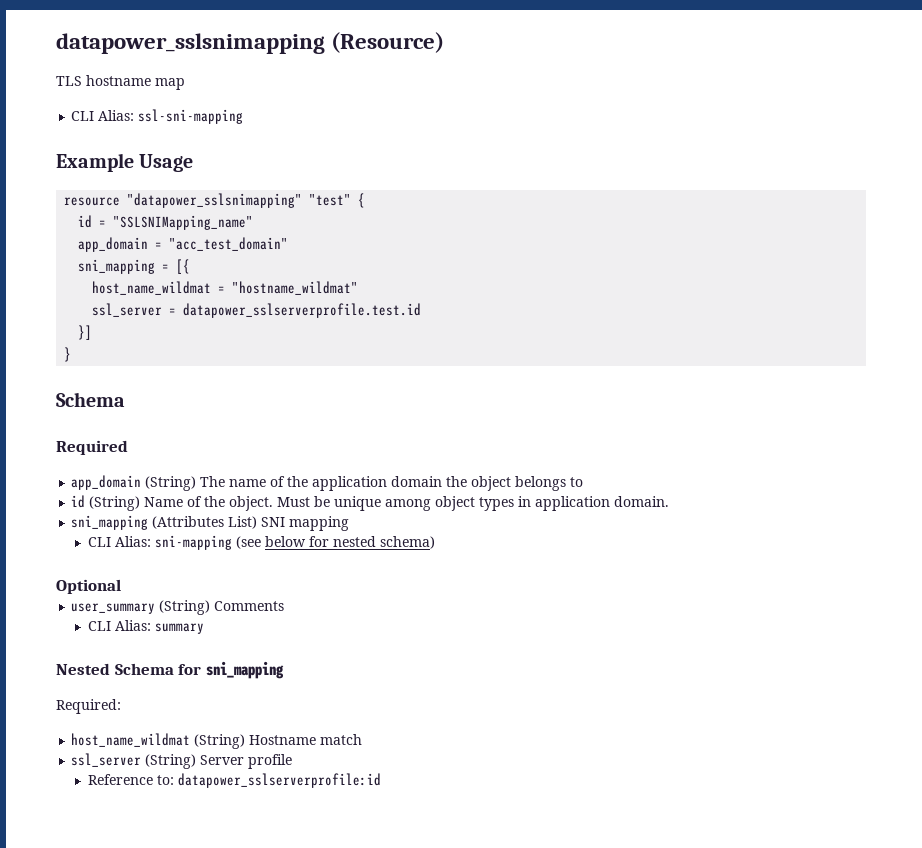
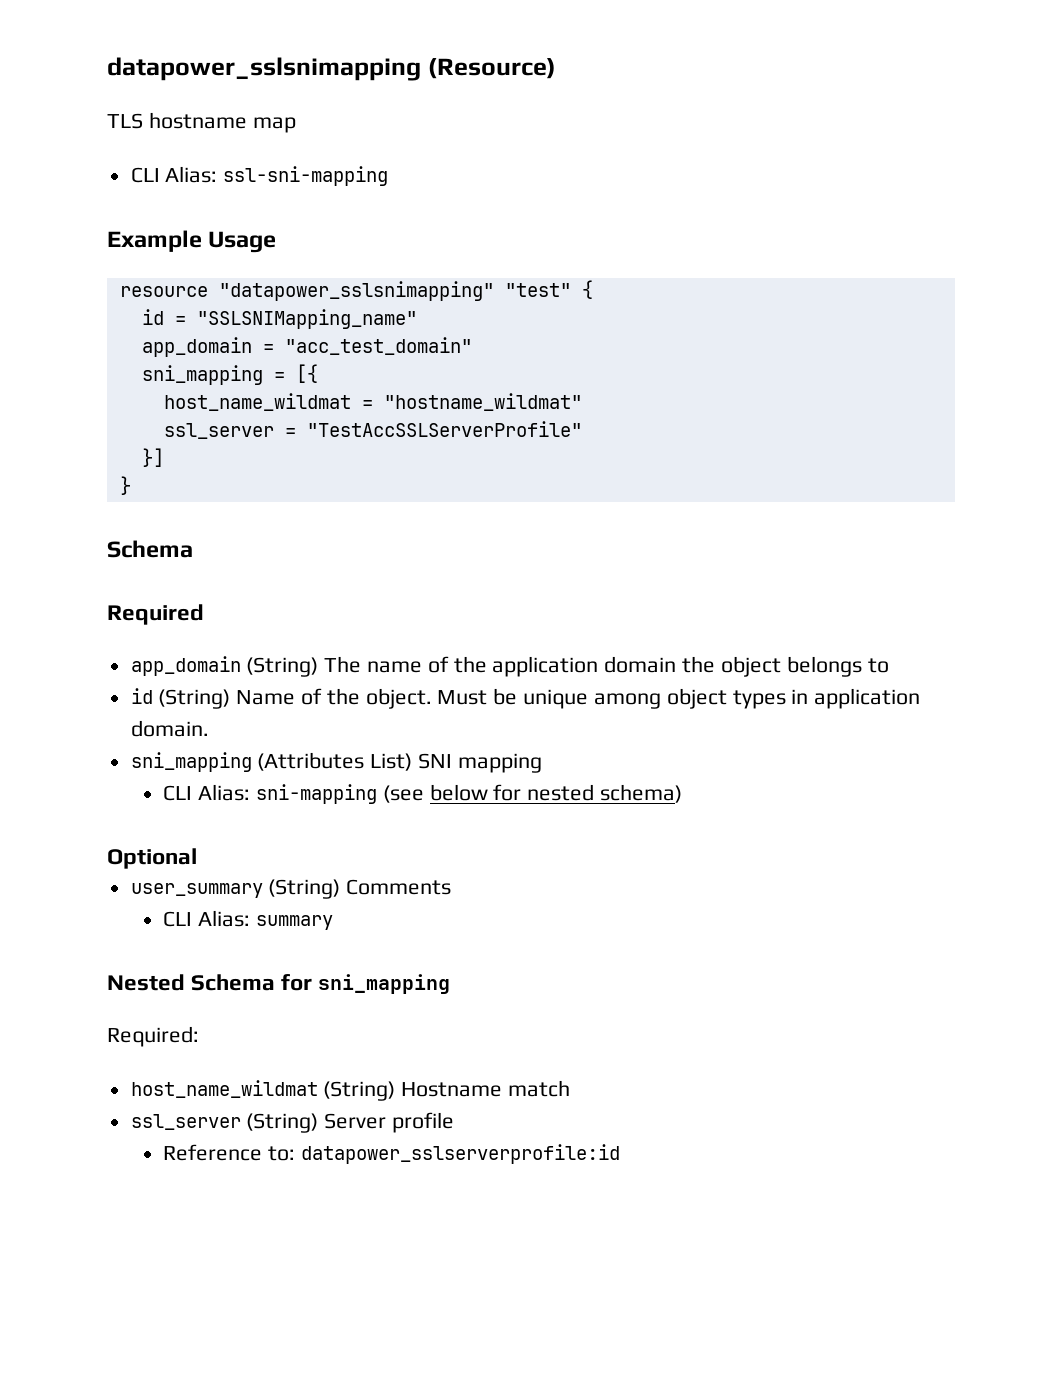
- ssl_server = datapower_sslserverprofile.test.id
+ ssl_server = "TestAccSSLServerProfile"

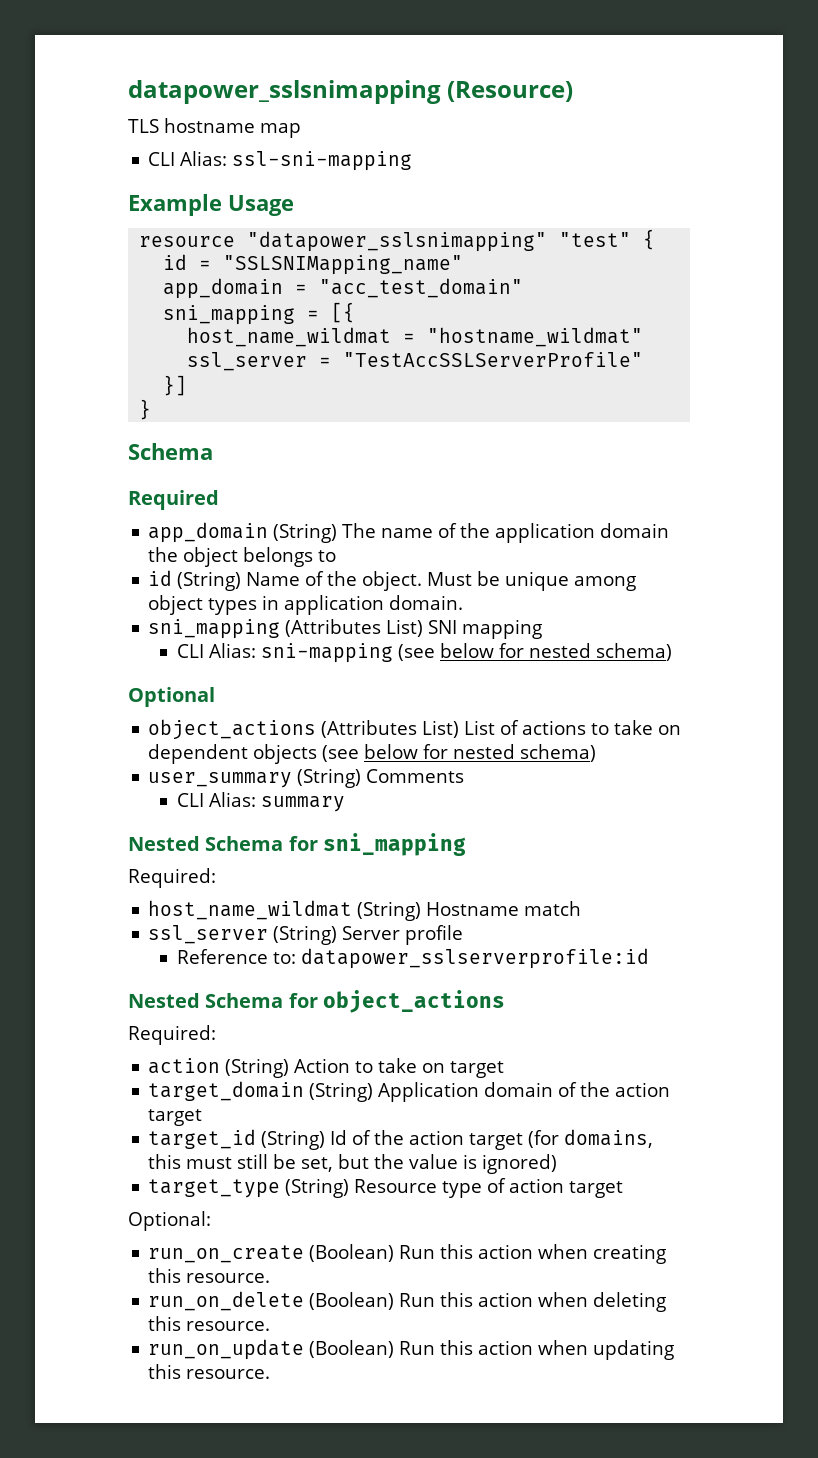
+ object_actions (Attributes List) List of actions to take on dependent objects (see below for nested schema)
+ Nested Schema for object_actions
+ Required:
+ action (String) Action to take on target
+ target_domain (String) Application domain of the action target
+ target_id (String) Id of the action target (for domains, this must still be set, but the value is ignored)
+ target_type (String) Resource type of action target
+ Optional:
+ run_on_create (Boolean) Run this action when creating this resource.
+ run_on_delete (Boolean) Run this action when deleting this resource.
+ run_on_update (Boolean) Run this action when updating this resource.

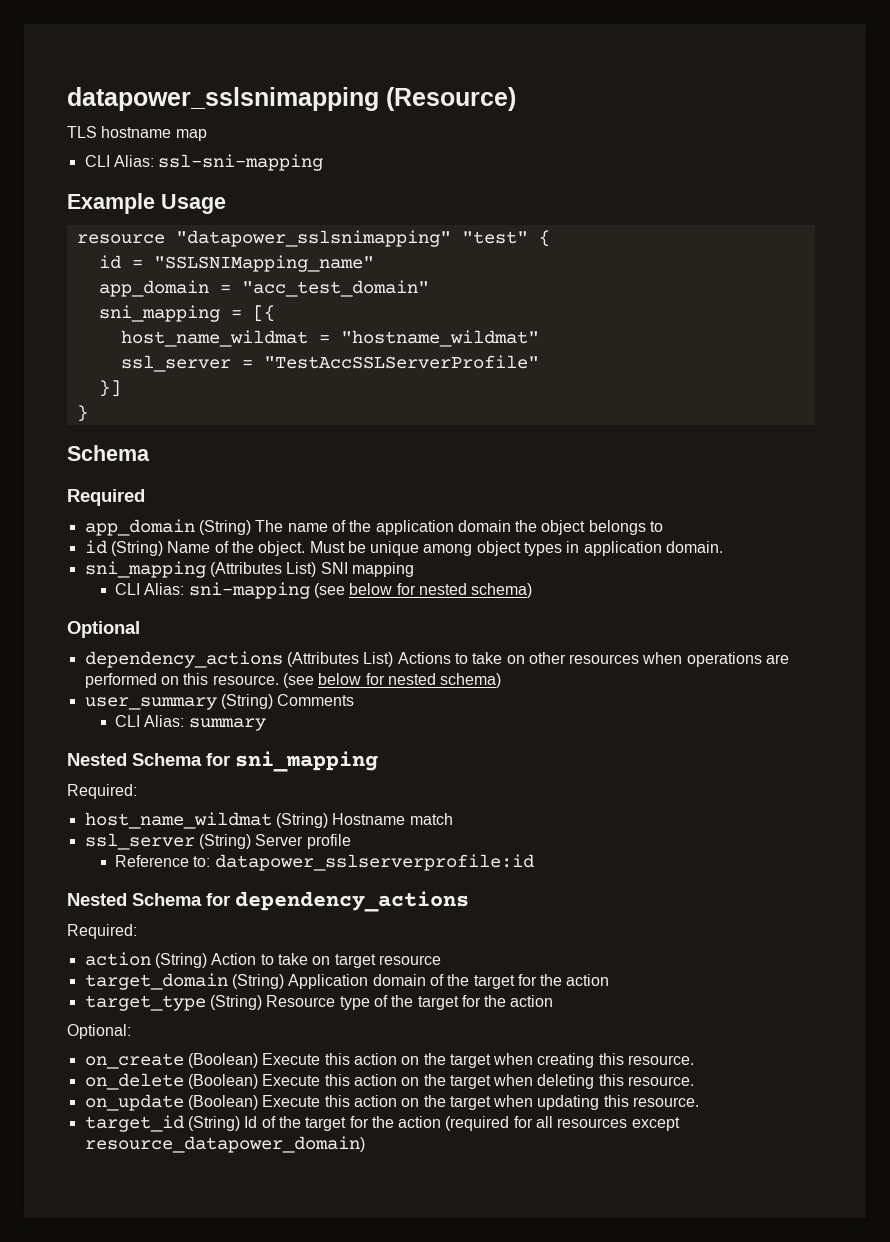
- object_actions (Attributes List) List of actions to take on dependent objects (see below for nested schema)
+ dependency_actions (Attributes List) Actions to take on other resources when operations are performed on this resource. (see below for nested schema)
- Nested Schema for object_actions
+ Nested Schema for dependency_actions
- action (String) Action to take on target
+ action (String) Action to take on target resource
- target_domain (String) Application domain of the action target
+ target_domain (String) Application domain of the target for the action
+ target_type (String) Resource type of the target for the action
+ Optional:
+ on_create (Boolean) Execute this action on the target when creating this resource.
+ on_delete (Boolean) Execute this action on the target when deleting this resource.
+ on_update (Boolean) Execute this action on the target when updating this resource.
- target_id (String) Id of the action target (for domains, this must still be set, but the value is ignored)
- target_type (String) Resource type of action target
- Optional:
- run_on_create (Boolean) Run this action when creating this resource.
- run_on_delete (Boolean) Run this action when deleting this resource.
- run_on_update (Boolean) Run this action when updating this resource.
+ target_id (String) Id of the target for the action (required for all resources except resource_datapower_domain)

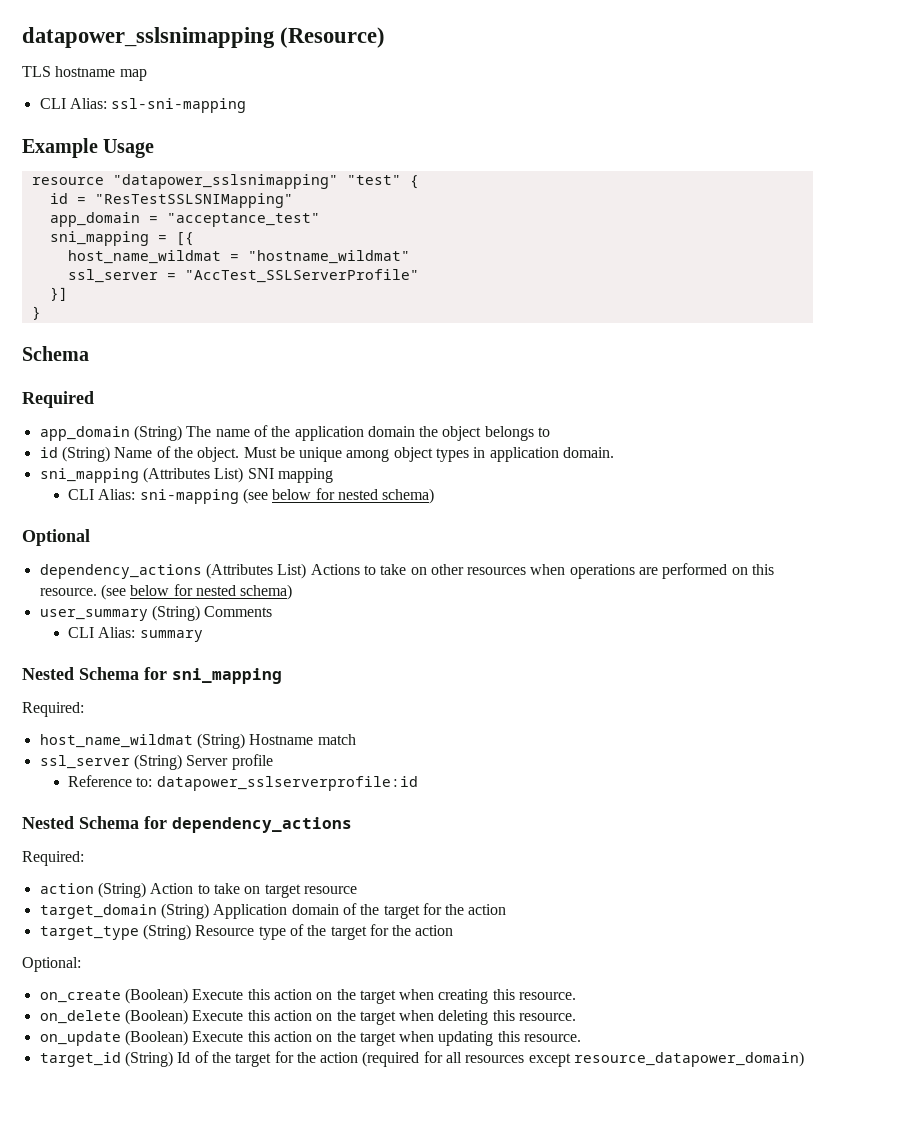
- id = "SSLSNIMapping_name"
+ id = "ResTestSSLSNIMapping"
- app_domain = "acc_test_domain"
+ app_domain = "acceptance_test"
- ssl_server = "TestAccSSLServerProfile"
+ ssl_server = "AccTest_SSLServerProfile"

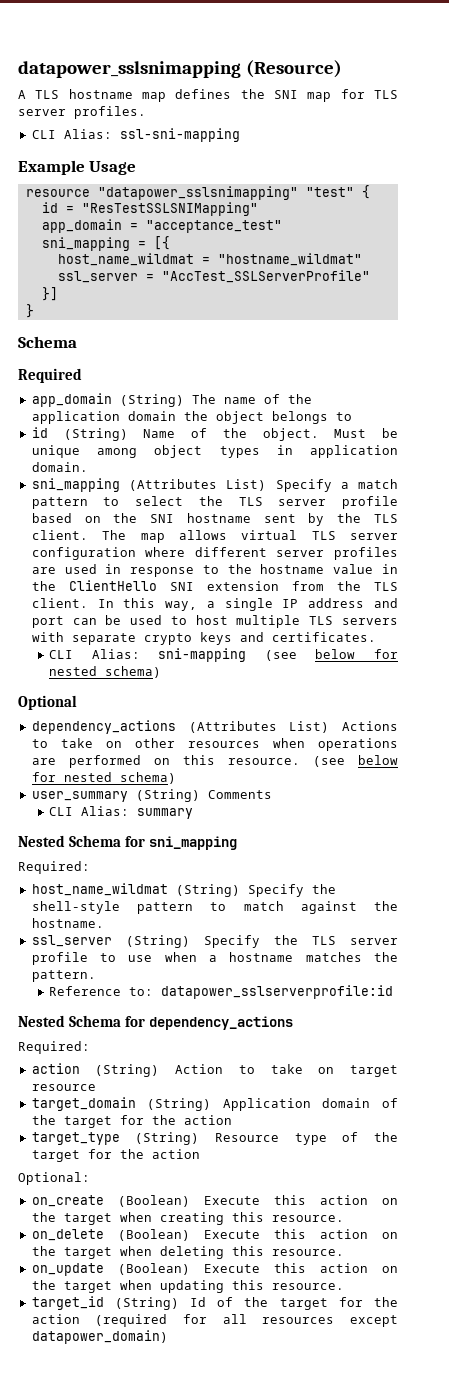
- TLS hostname map
+ A TLS hostname map defines the SNI map for TLS server profiles.
- sni_mapping (Attributes List) SNI mapping
+ sni_mapping (Attributes List) Specify a match pattern to select the TLS server profile based on the SNI hostname sent by the TLS client. The map allows virtual TLS server configuration where different server profiles are used in response to the hostname value in the ClientHello SNI extension from the TLS client. In this way, a single IP address and port can be used to host multiple TLS servers with separate crypto keys and certificates.
- host_name_wildmat (String) Hostname match
- ssl_server (String) Server profile
+ host_name_wildmat (String) Specify the shell-style pattern to match against the hostname.
+ ssl_server (String) Specify the TLS server profile to use when a hostname matches the pattern.
- target_id (String) Id of the target for the action (required for all resources except resource_datapower_domain)
+ target_id (String) Id of the target for the action (required for all resources except datapower_domain)

